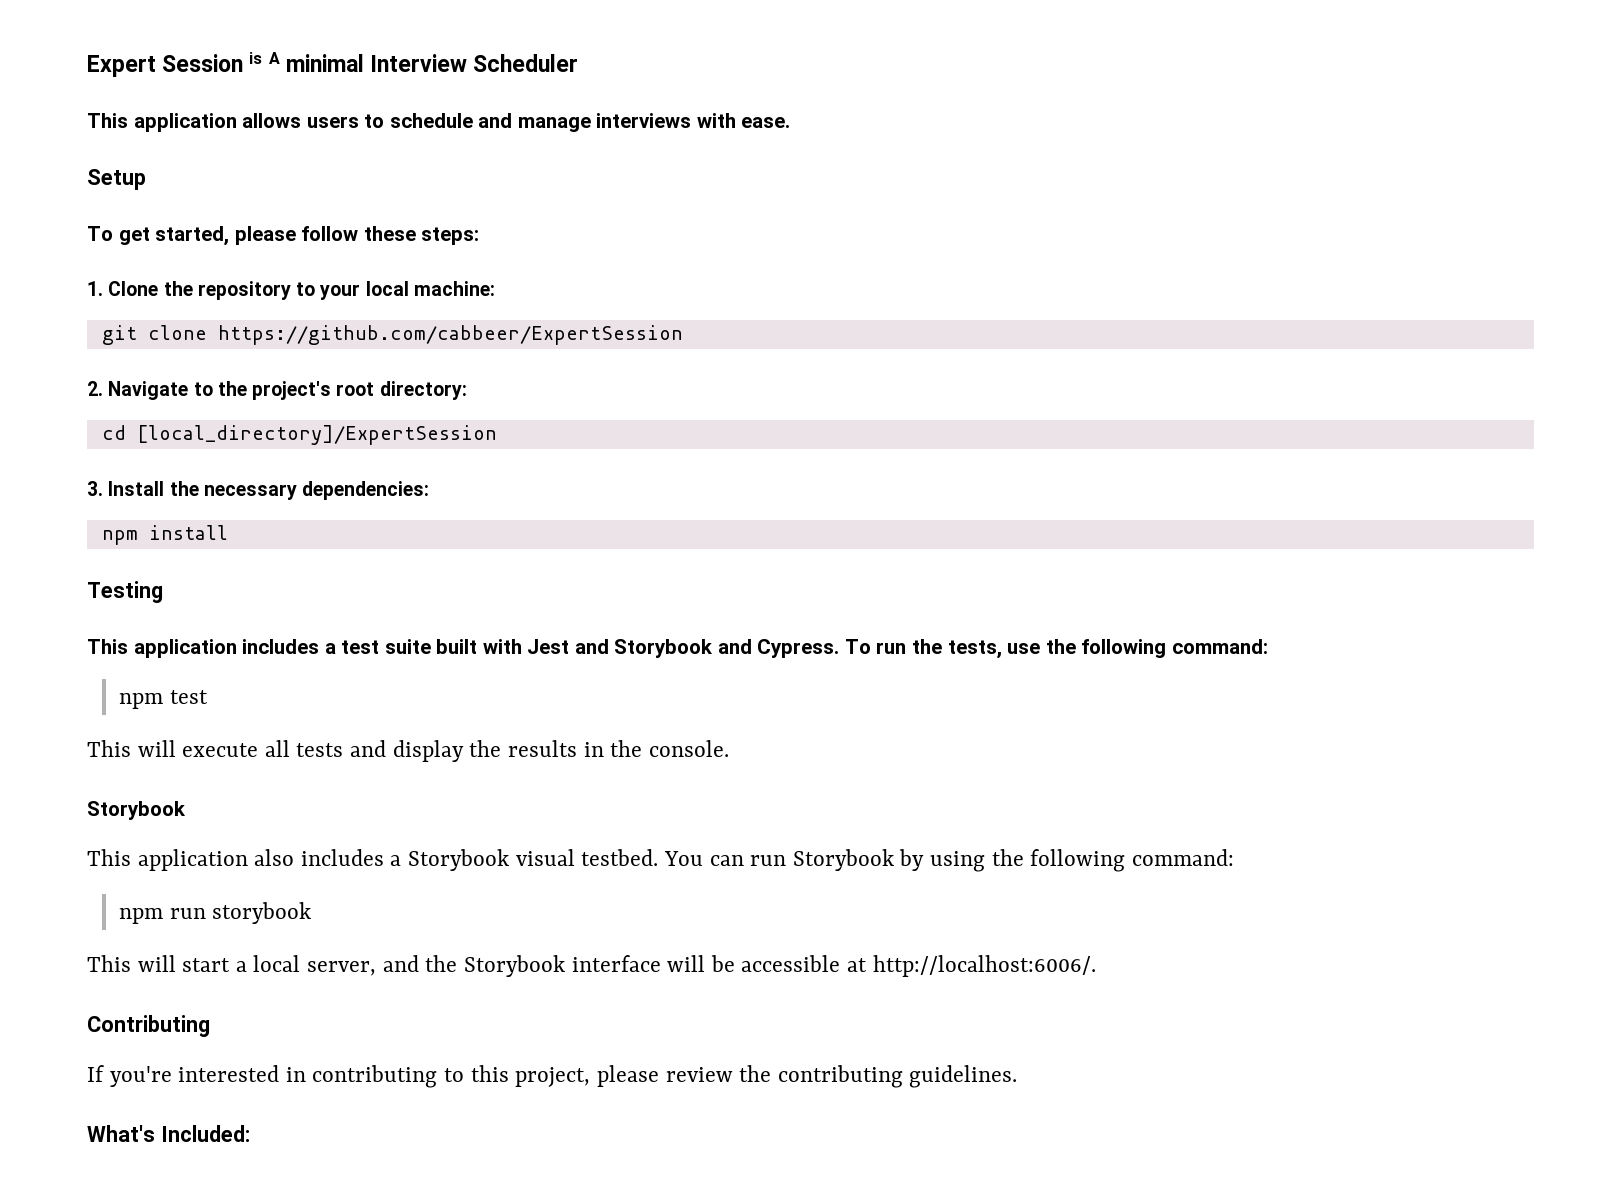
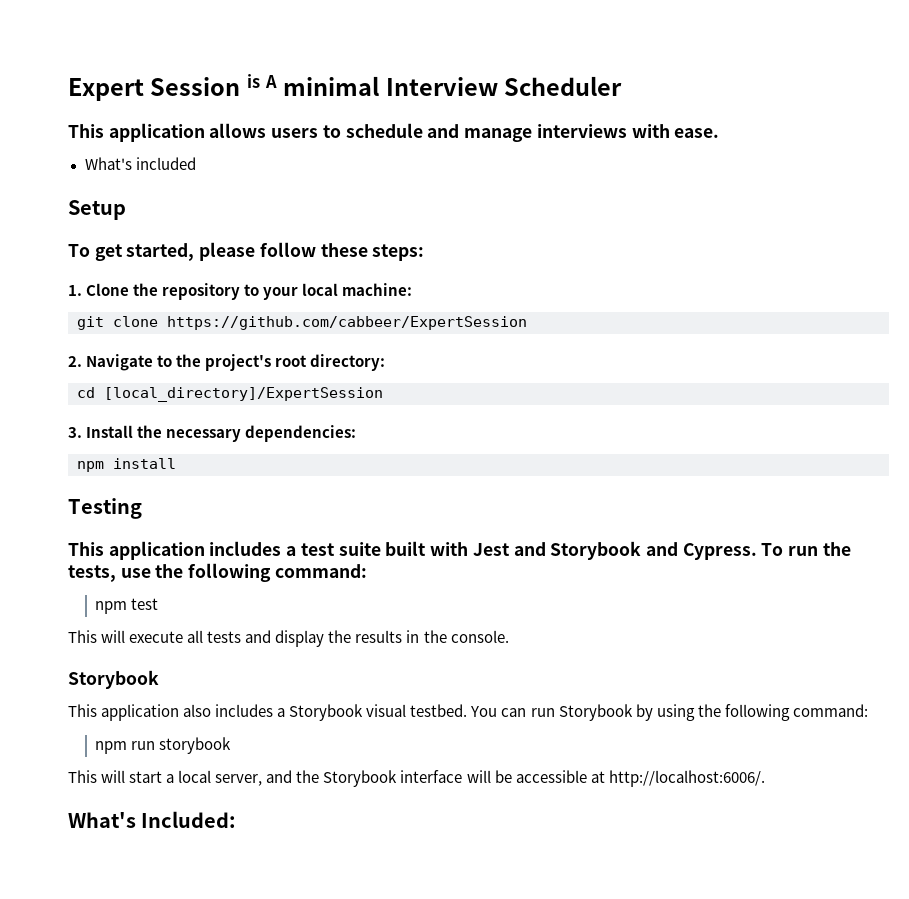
+ What's included
- Contributing
- If you're interested in contributing to this project, please review the contributing guidelines.

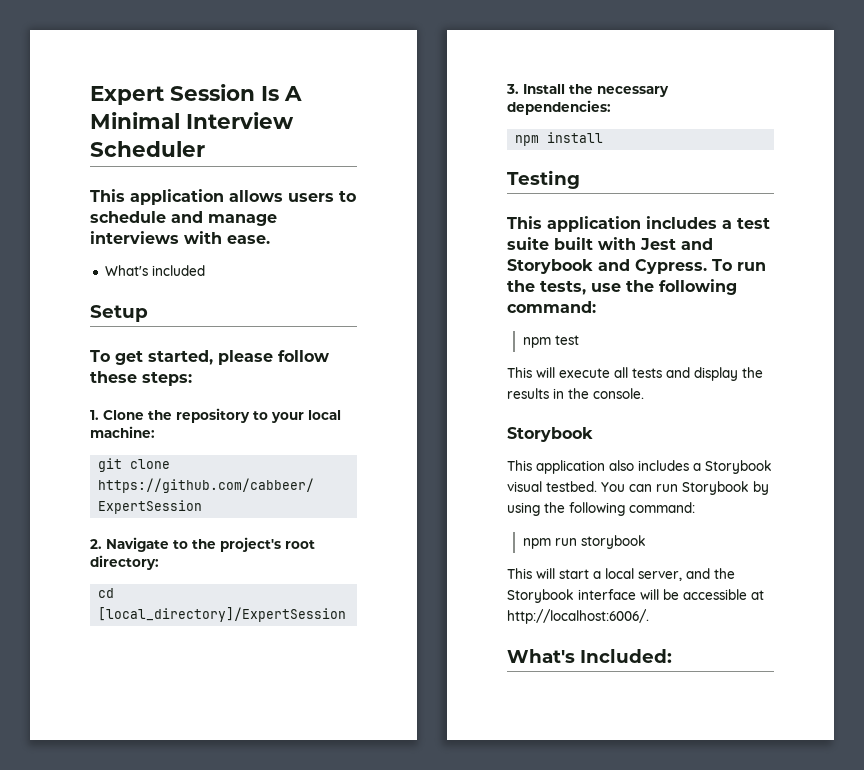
- Expert Session is A minimal Interview Scheduler
+ Expert Session Is A Minimal Interview Scheduler

